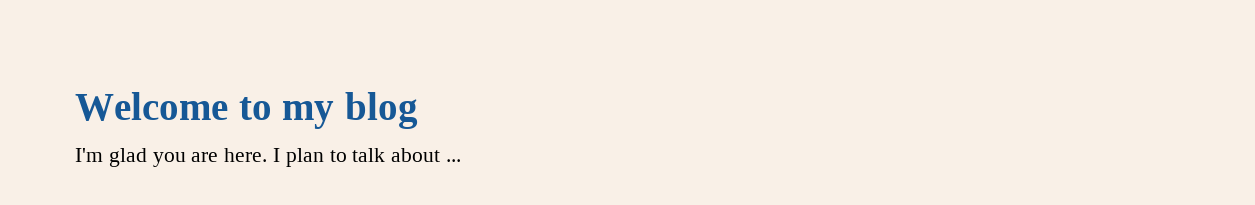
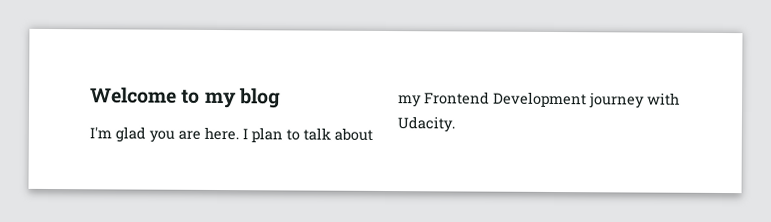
- I plan to talk about ...
+ I plan to talk about my Frontend Development journey with Udacity.

